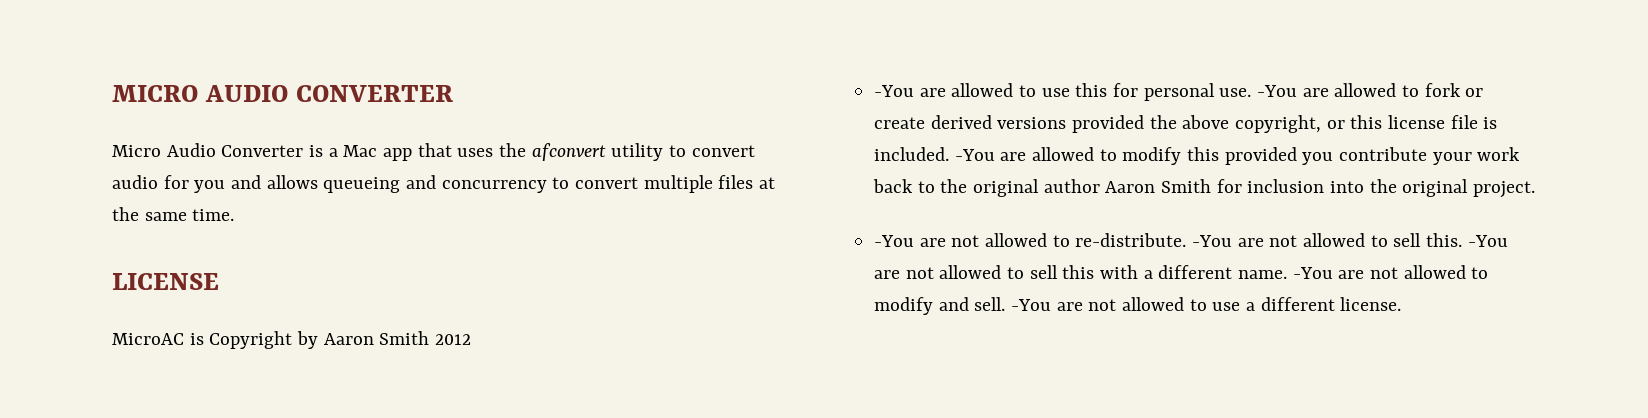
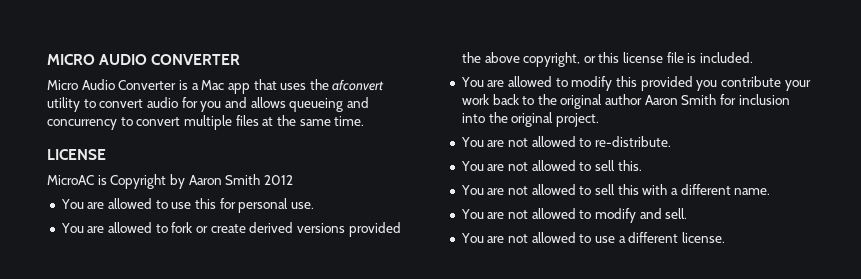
- -You are allowed to use this for personal use. -You are allowed to fork or create derived versions provided the above copyright, or this license file is included. -You are allowed to modify this provided you contribute your work back to the original author Aaron Smith for inclusion into the original project.
+ You are allowed to use this for personal use.
+ You are allowed to fork or create derived versions provided the above copyright, or this license file is included.
+ You are allowed to modify this provided you contribute your work back to the original author Aaron Smith for inclusion into the original project.
- -You are not allowed to re-distribute. -You are not allowed to sell this. -You are not allowed to sell this with a different name. -You are not allowed to modify and sell. -You are not allowed to use a different license.
+ You are not allowed to re-distribute.
+ You are not allowed to sell this.
+ You are not allowed to sell this with a different name.
+ You are not allowed to modify and sell.
+ You are not allowed to use a different license.

